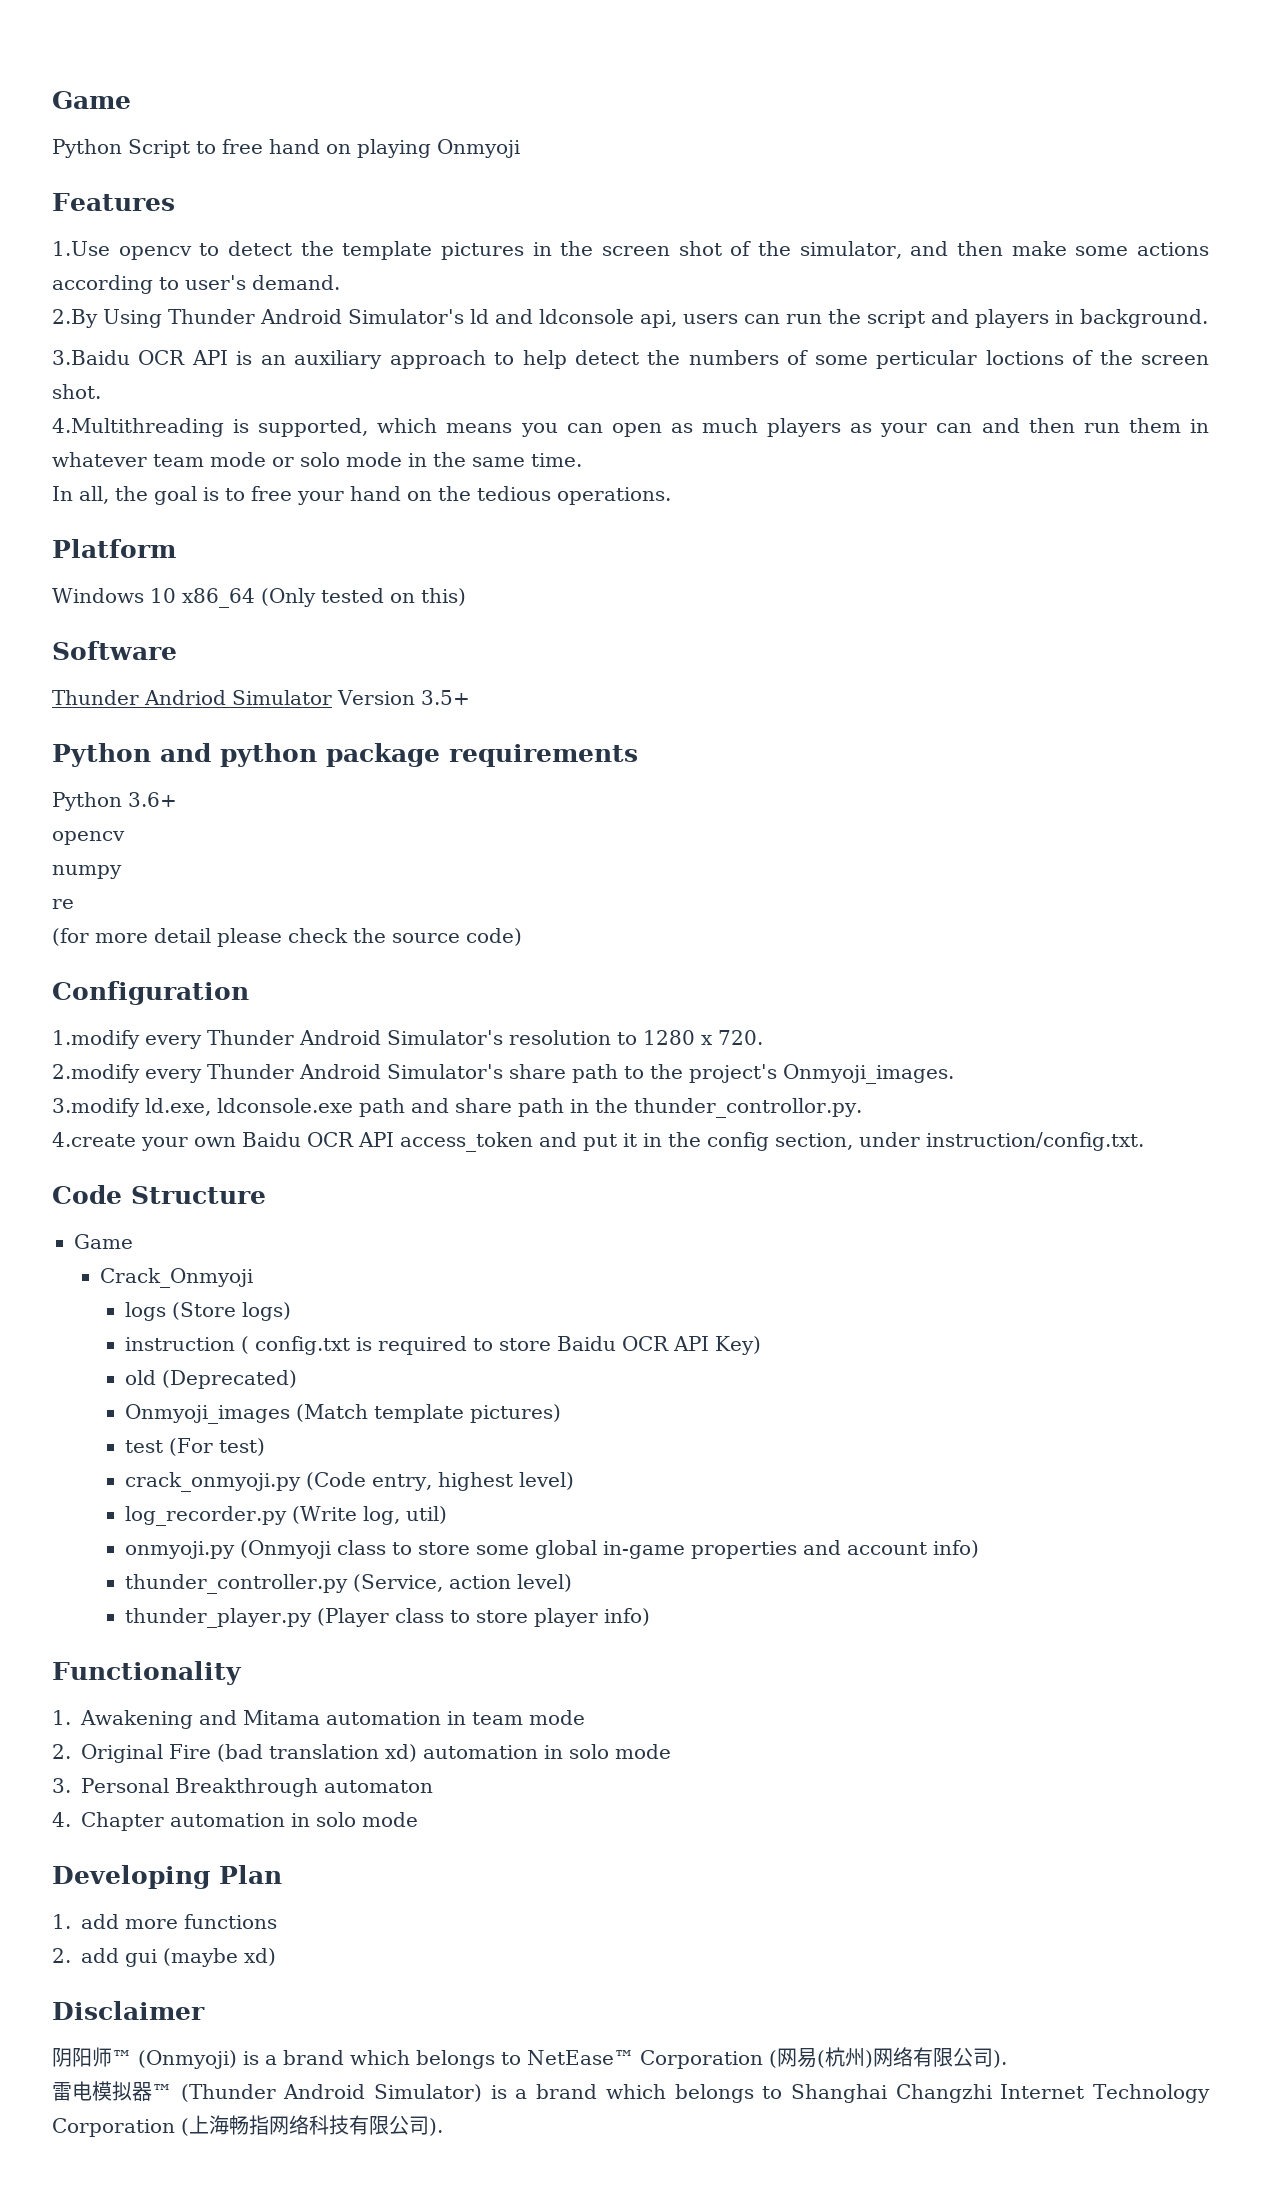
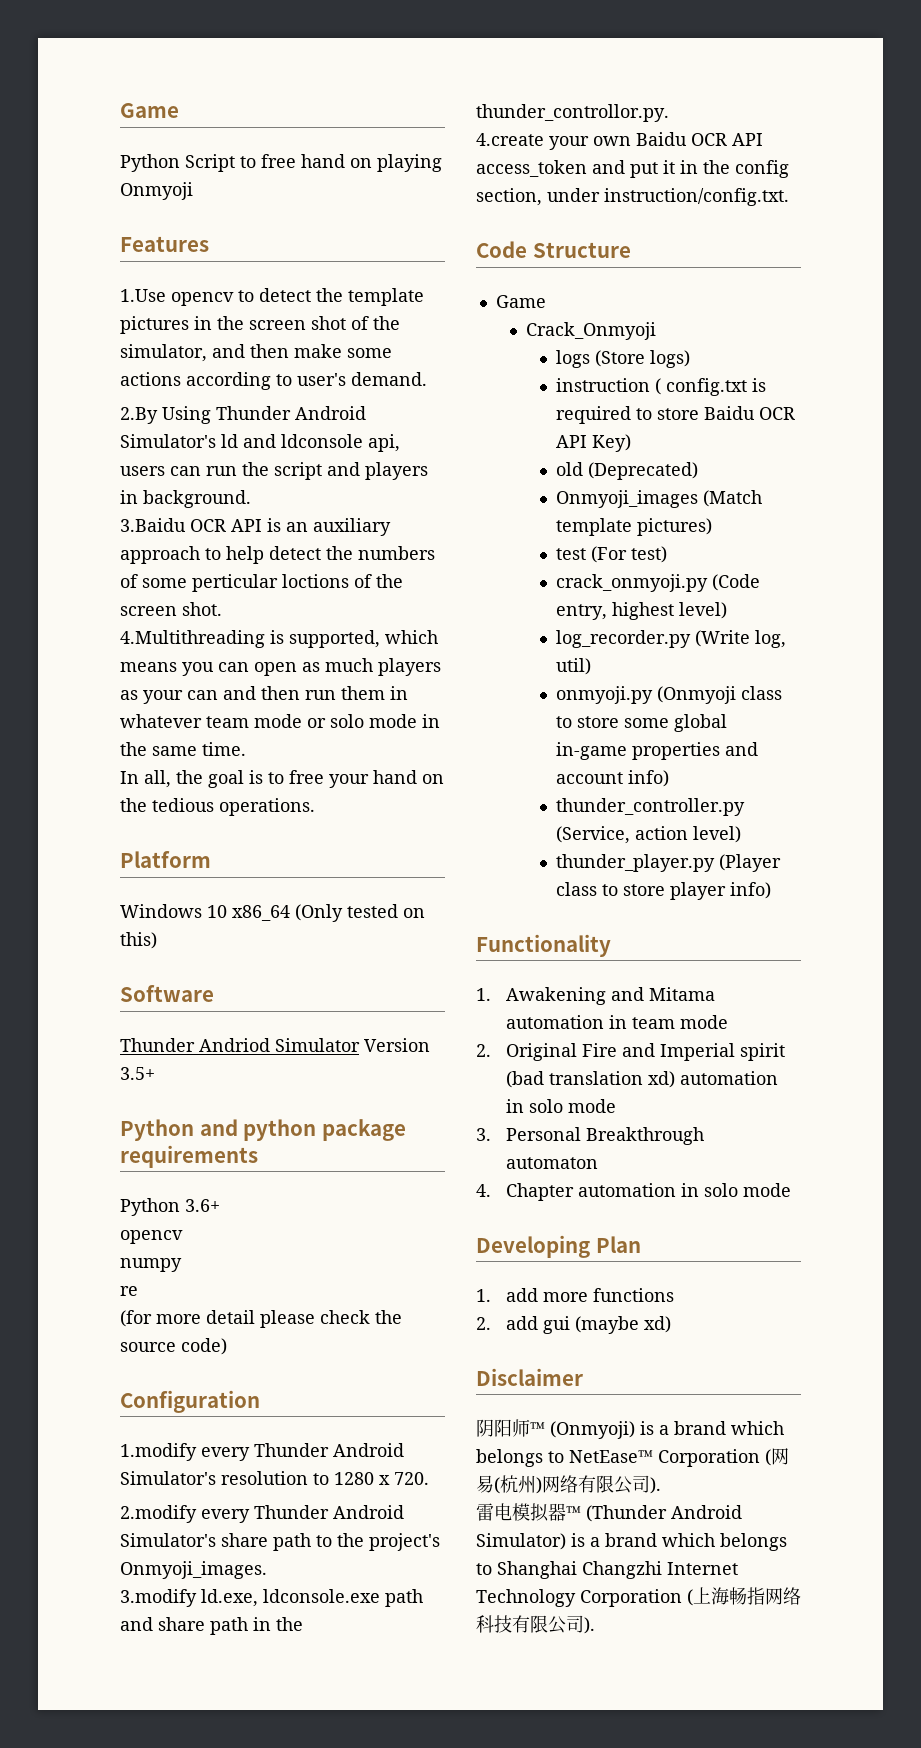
- 2. Original Fire (bad translation xd) automation in solo mode
+ 2. Original Fire and Imperial spirit (bad translation xd) automation in solo mode

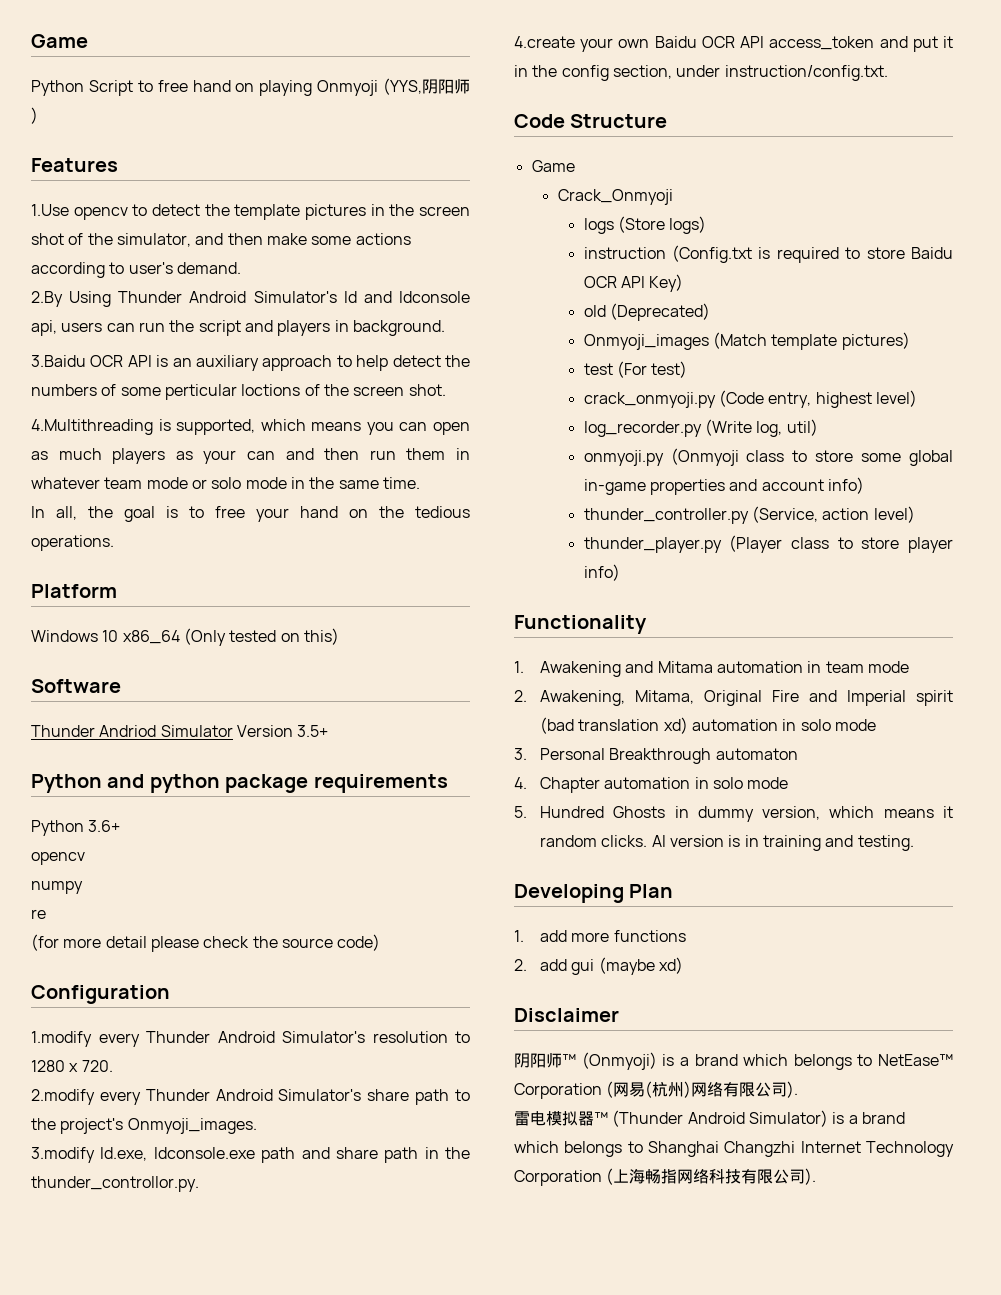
- Python Script to free hand on playing Onmyoji
+ Python Script to free hand on playing Onmyoji (YYS,阴阳师)
- instruction ( config.txt is required to store Baidu OCR API Key)
+ instruction (Config.txt is required to store Baidu OCR API Key)
- 2. Original Fire and Imperial spirit (bad translation xd) automation in solo mode
+ 2. Awakening, Mitama, Original Fire and Imperial spirit (bad translation xd) automation in solo mode
+ 5. Hundred Ghosts in dummy version, which means it random clicks. AI version is in training and testing.

